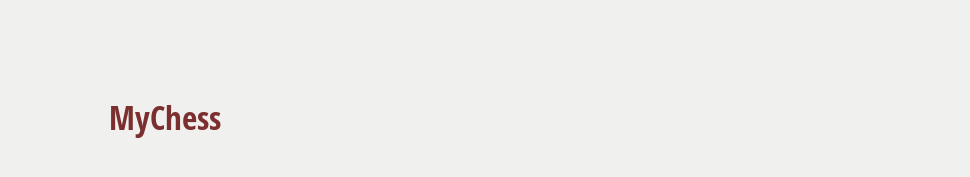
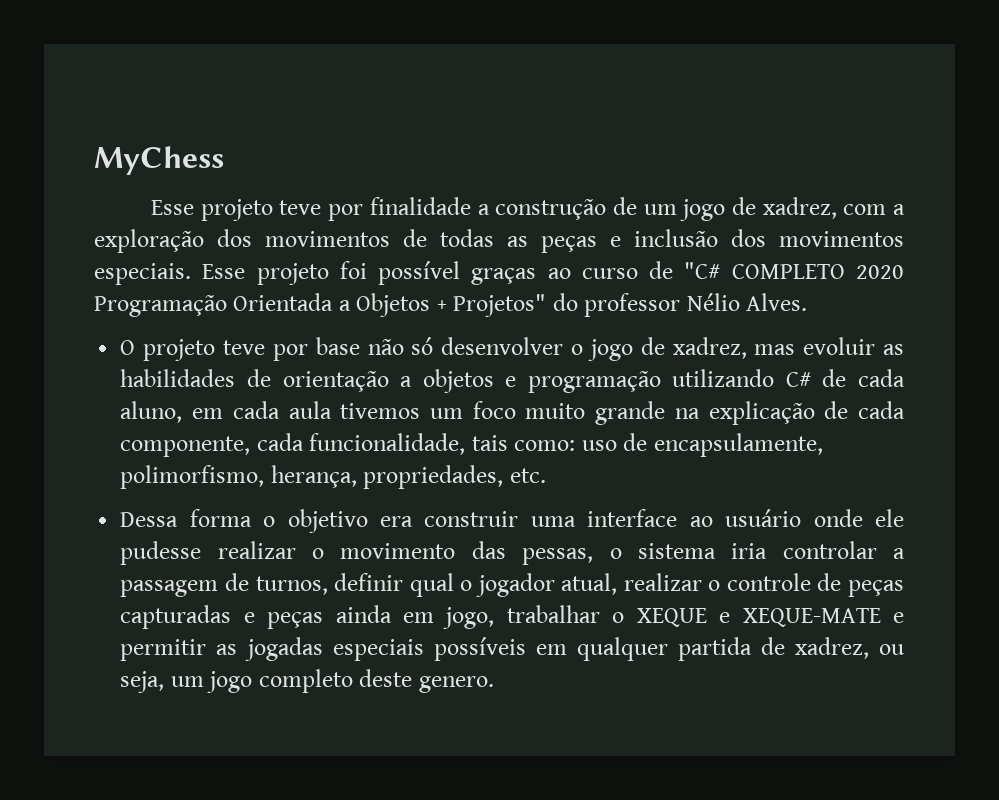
+ Esse projeto teve por finalidade a construção de um jogo de xadrez, com a exploração dos movimentos de todas as peças e inclusão dos movimentos especiais. Esse projeto foi possível graças ao curso de "C# COMPLETO 2020 Programação Orientada a Objetos + Projetos" do professor Nélio Alves.
+ O projeto teve por base não só desenvolver o jogo de xadrez, mas evoluir as habilidades de orientação a objetos e programação utilizando C# de cada aluno, em cada aula tivemos um foco muito grande na explicação de cada componente, cada funcionalidade, tais como: uso de encapsulamente, polimorfismo, herança, propriedades, etc.
+ Dessa forma o objetivo era construir uma interface ao usuário onde ele pudesse realizar o movimento das pessas, o sistema iria controlar a passagem de turnos, definir qual o jogador atual, realizar o controle de peças capturadas e peças ainda em jogo, trabalhar o XEQUE e XEQUE-MATE e permitir as jogadas especiais possíveis em qualquer partida de xadrez, ou seja, um jogo completo deste genero.

